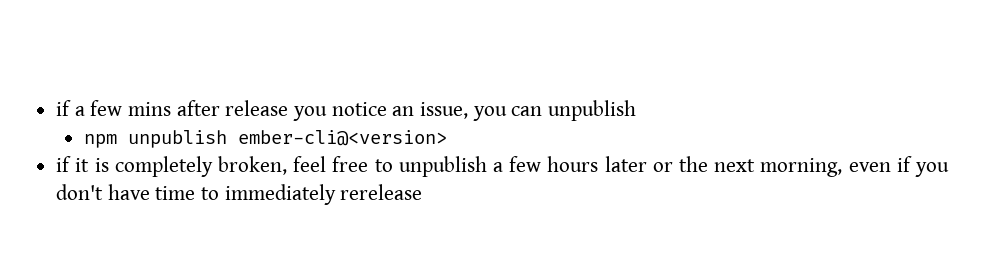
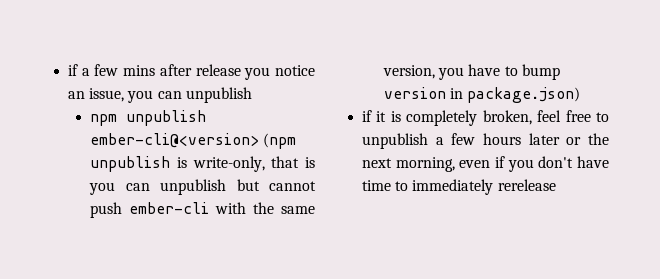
- npm unpublish ember-cli@<version>
+ npm unpublish ember-cli@<version> (npm unpublish is write-only, that is you can unpublish but cannot push ember-cli with the same version, you have to bump version in package.json)

